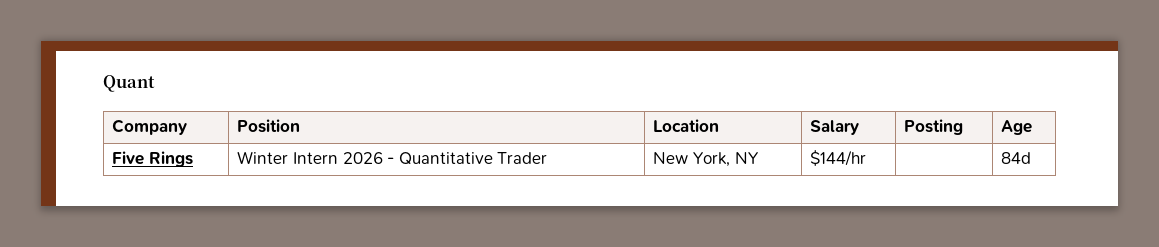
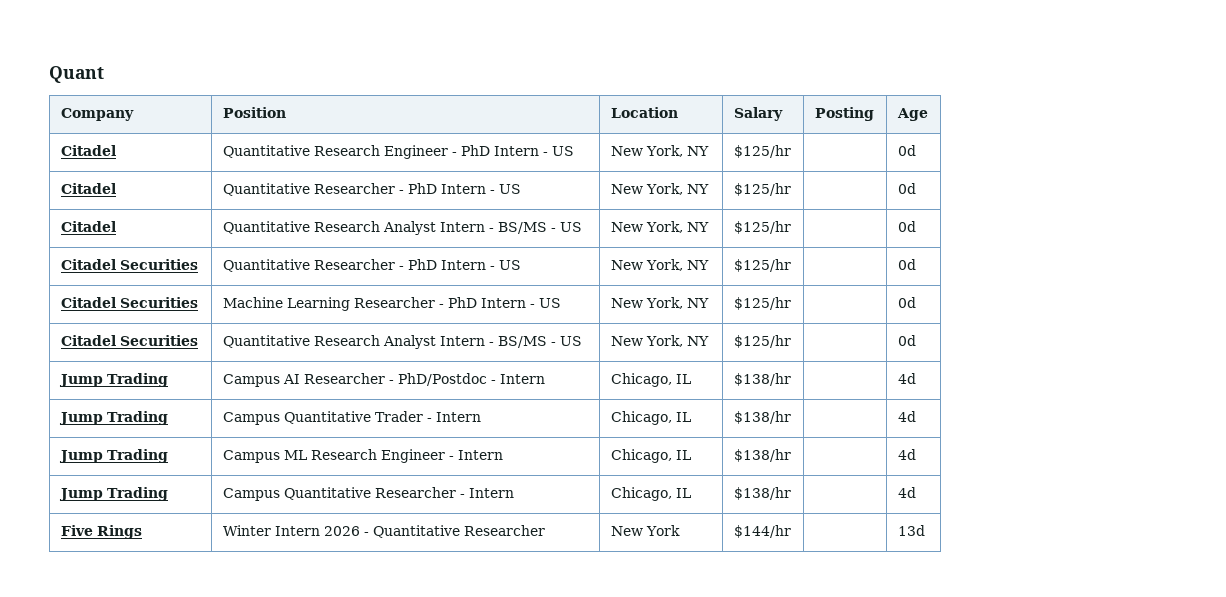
+ Citadel | Quantitative Research Engineer - PhD Intern - US | New York, NY | $125/hr | | 0d
+ Citadel | Quantitative Researcher - PhD Intern - US | New York, NY | $125/hr | | 0d
+ Citadel | Quantitative Research Analyst Intern - BS/MS - US | New York, NY | $125/hr | | 0d
+ Citadel Securities | Quantitative Researcher - PhD Intern - US | New York, NY | $125/hr | | 0d
+ Citadel Securities | Machine Learning Researcher - PhD Intern - US | New York, NY | $125/hr | | 0d
+ Citadel Securities | Quantitative Research Analyst Intern - BS/MS - US | New York, NY | $125/hr | | 0d
+ Jump Trading | Campus AI Researcher - PhD/Postdoc - Intern | Chicago, IL | $138/hr | | 4d
+ Jump Trading | Campus Quantitative Trader - Intern | Chicago, IL | $138/hr | | 4d
+ Jump Trading | Campus ML Research Engineer - Intern | Chicago, IL | $138/hr | | 4d
+ Jump Trading | Campus Quantitative Researcher - Intern | Chicago, IL | $138/hr | | 4d
- Five Rings | Winter Intern 2026 - Quantitative Trader | New York, NY | $144/hr | | 84d
+ Five Rings | Winter Intern 2026 - Quantitative Researcher | New York | $144/hr | | 13d

